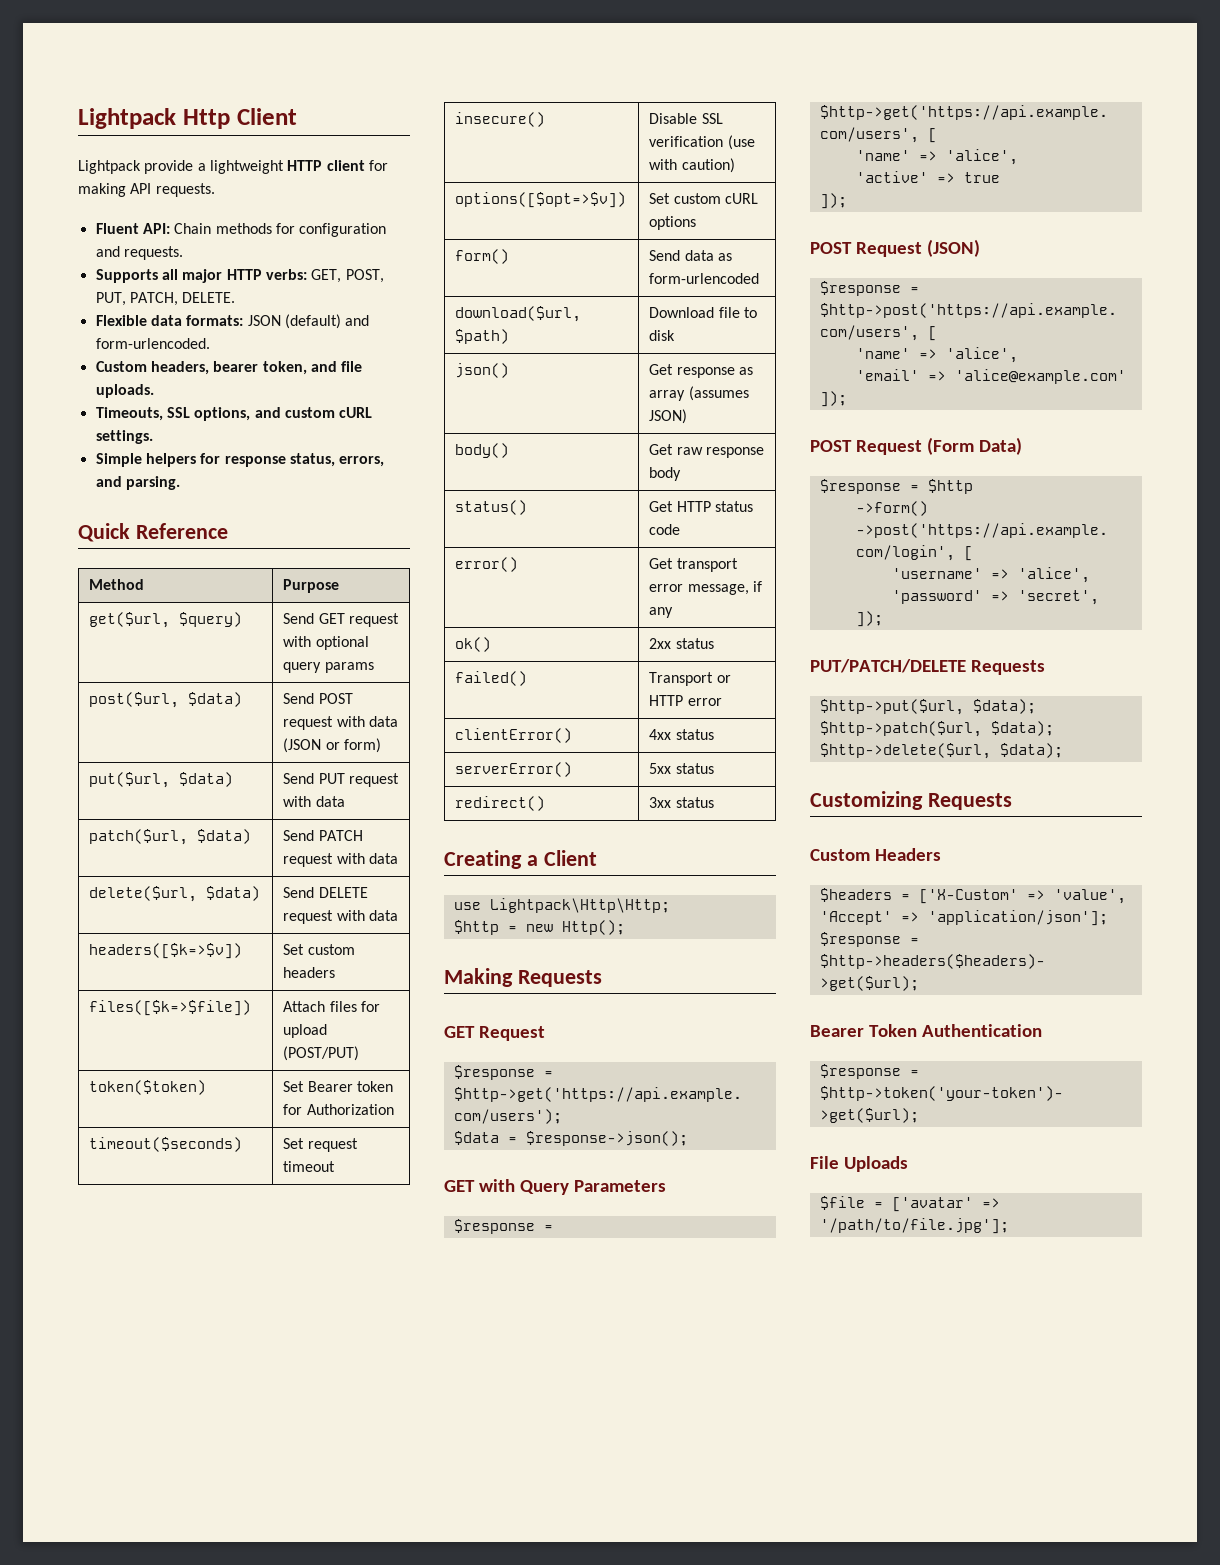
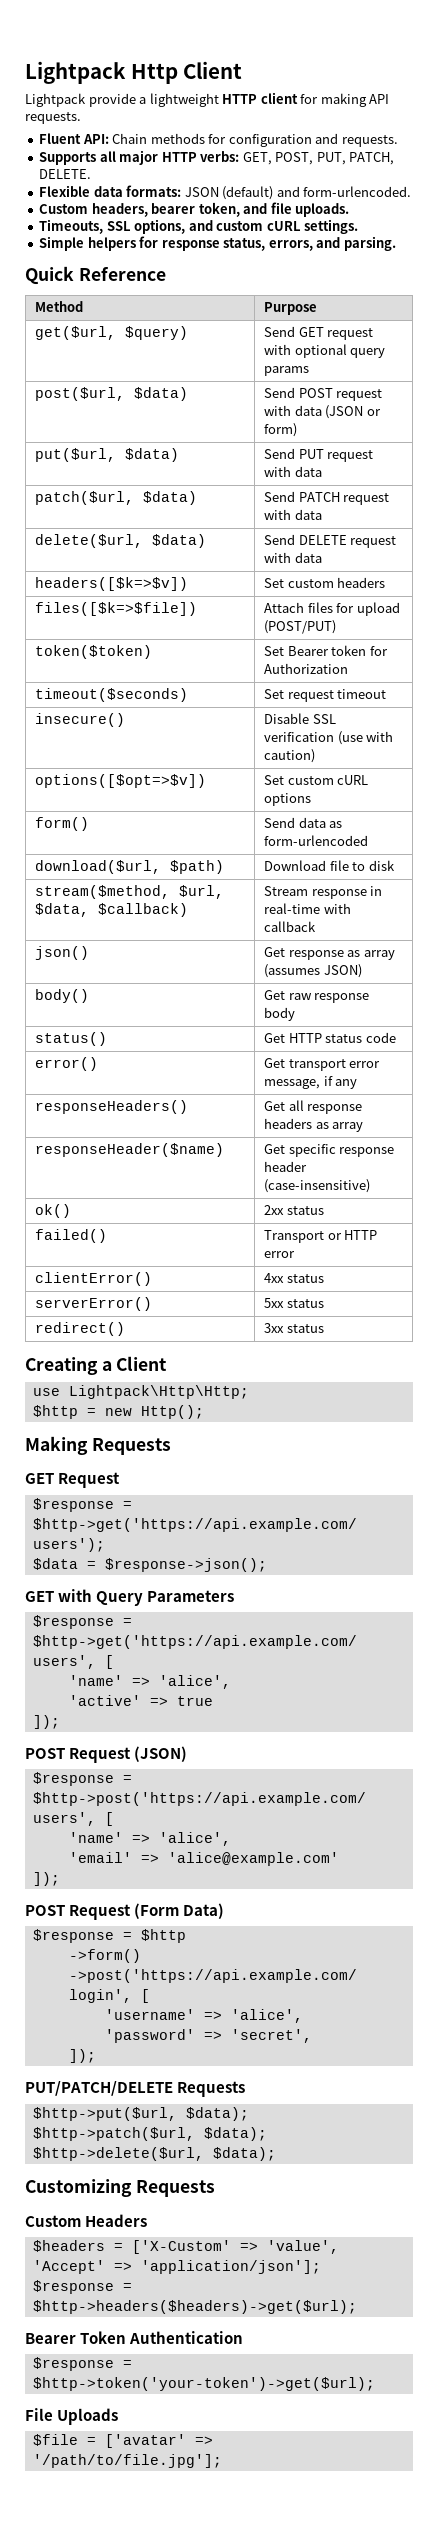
+ stream($method, $url, $data, $callback) | Stream response in real-time with callback
+ responseHeaders() | Get all response headers as array
+ responseHeader($name) | Get specific response header (case-insensitive)

